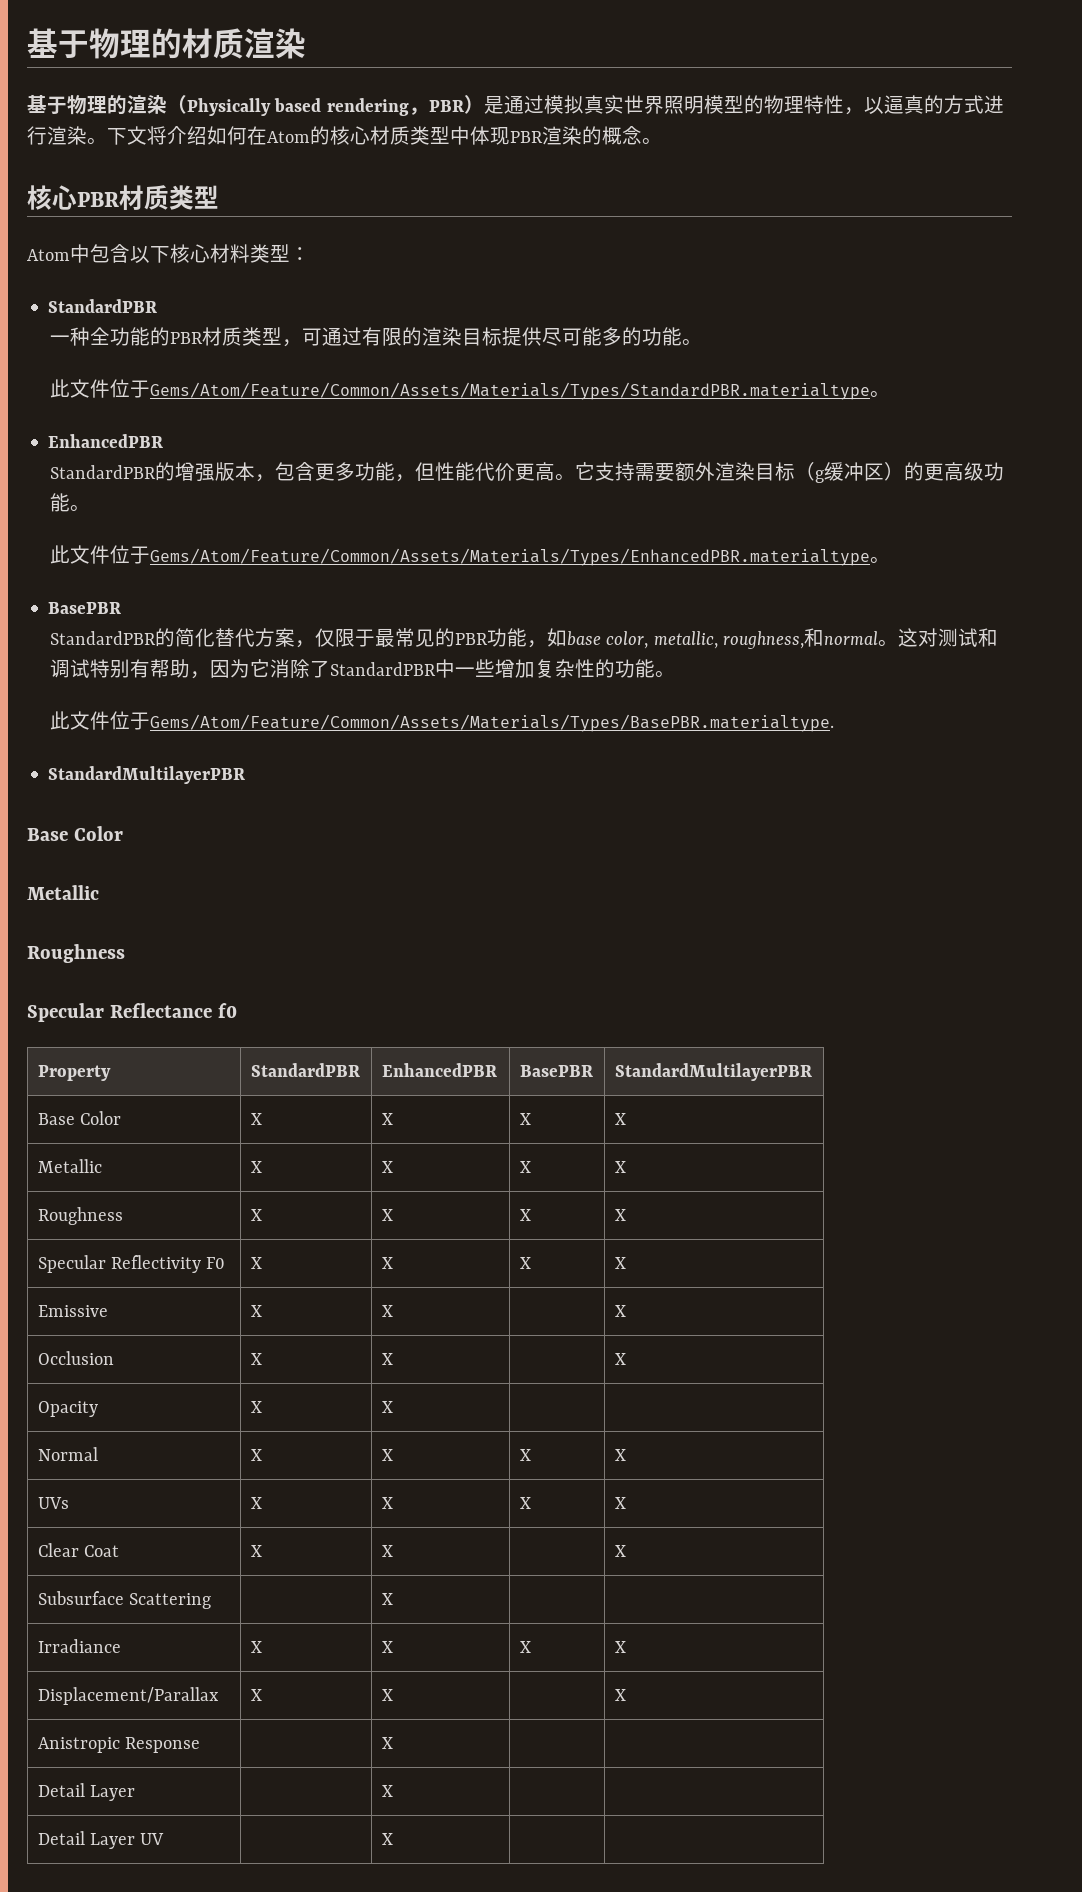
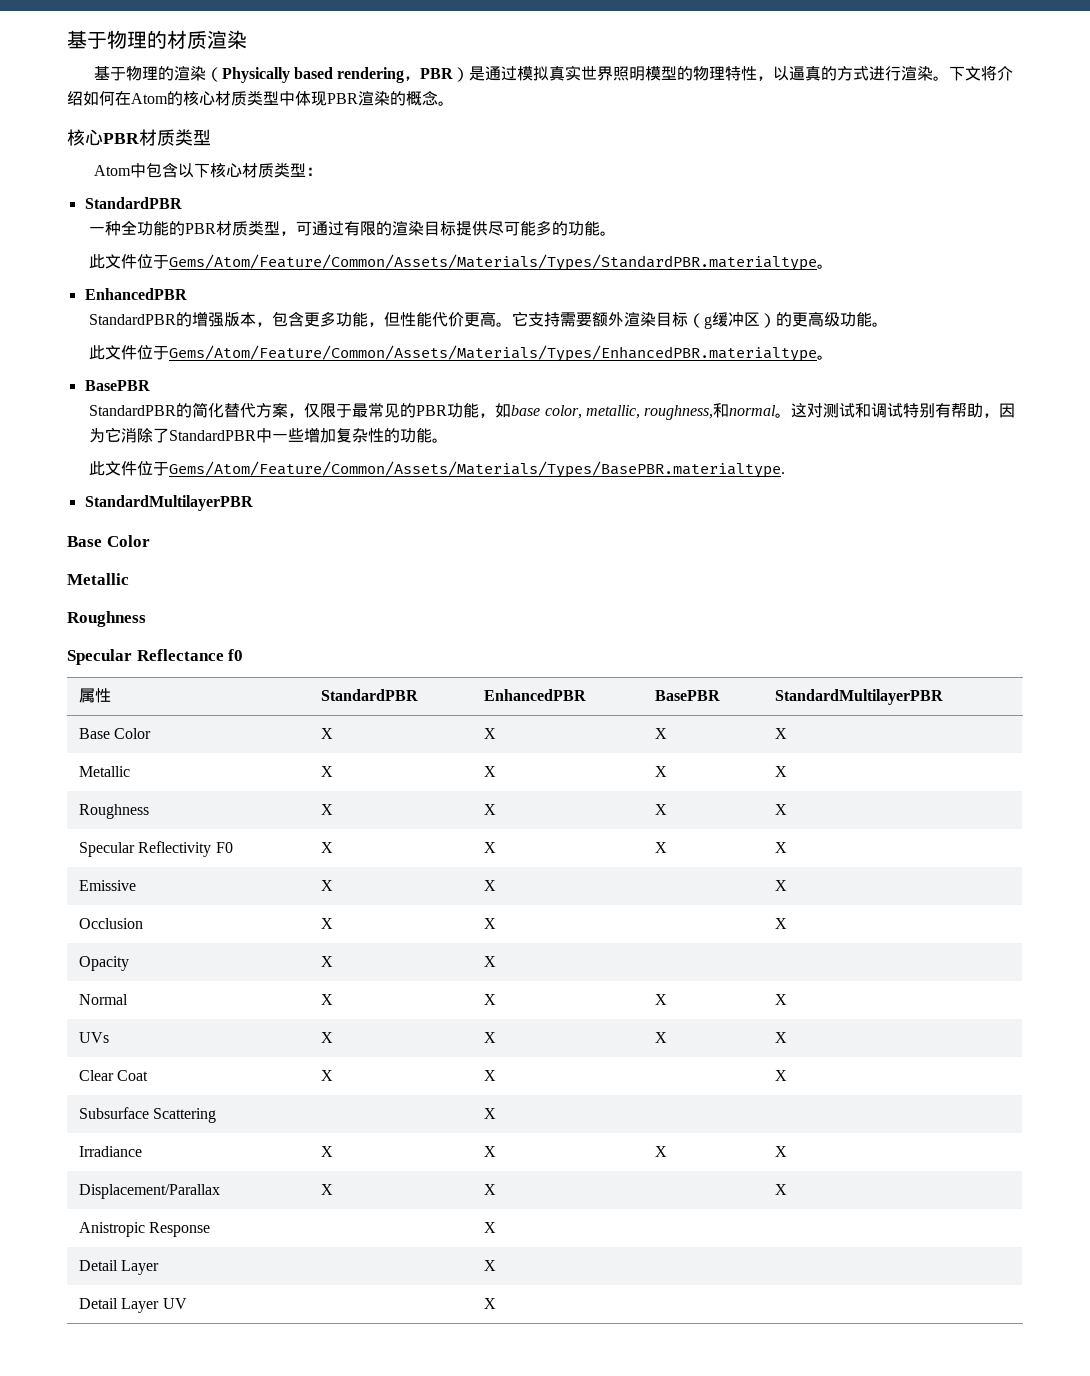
- Atom中包含以下核心材料类型：
+ Atom中包含以下核心材质类型：
- Property | StandardPBR | EnhancedPBR | BasePBR | StandardMultilayerPBR
+ 属性 | StandardPBR | EnhancedPBR | BasePBR | StandardMultilayerPBR

